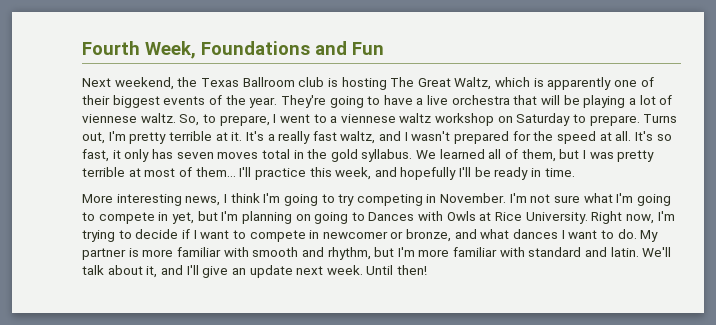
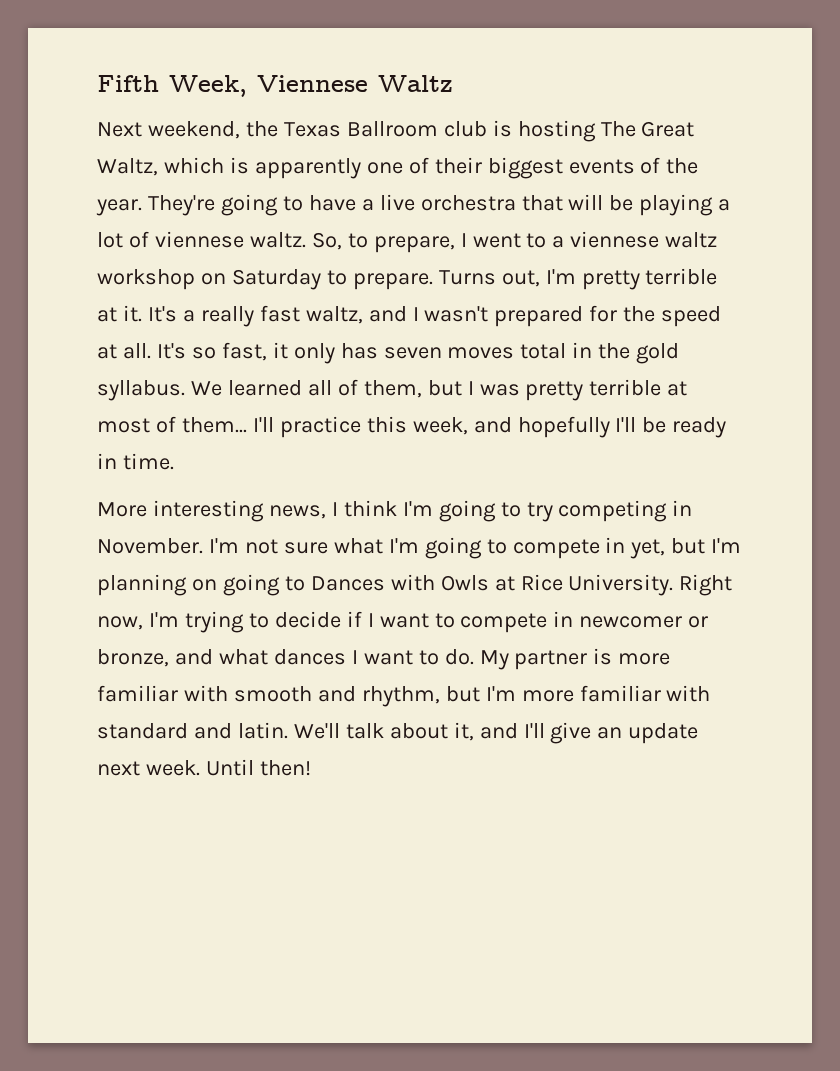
- Fourth Week, Foundations and Fun
+ Fifth Week, Viennese Waltz

